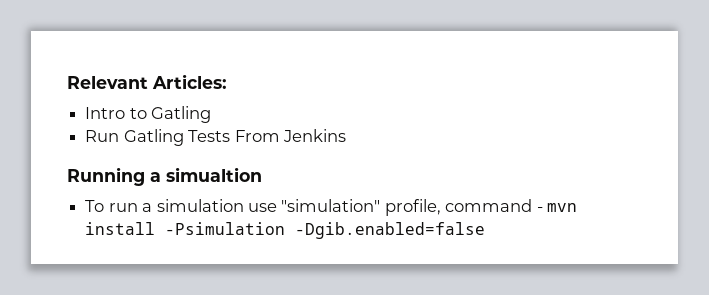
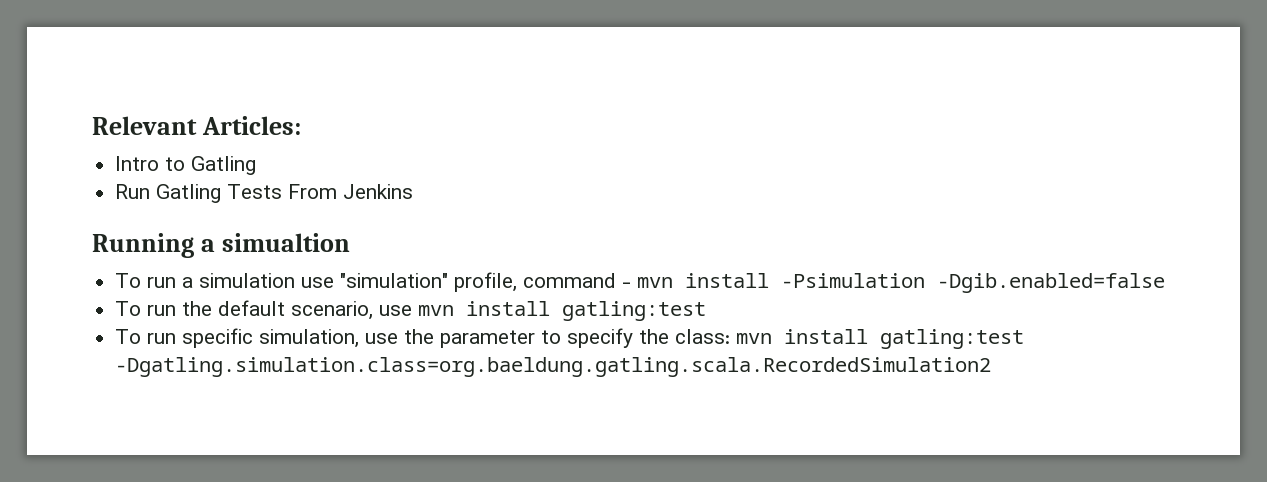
+ To run the default scenario, use mvn install gatling:test
+ To run specific simulation, use the parameter to specify the class: mvn install gatling:test -Dgatling.simulation.class=org.baeldung.gatling.scala.RecordedSimulation2

